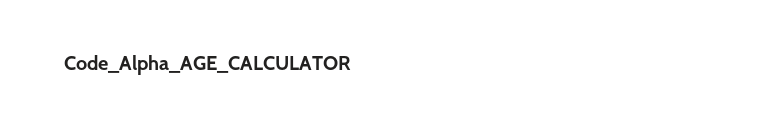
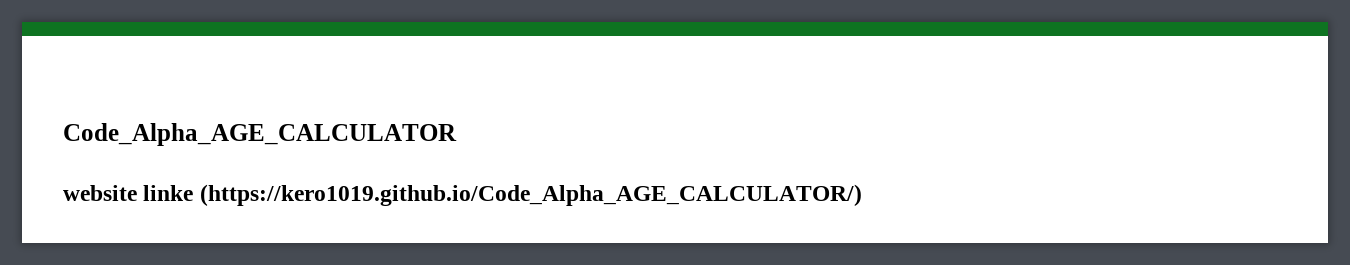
+ website linke (https://kero1019.github.io/Code_Alpha_AGE_CALCULATOR/)

